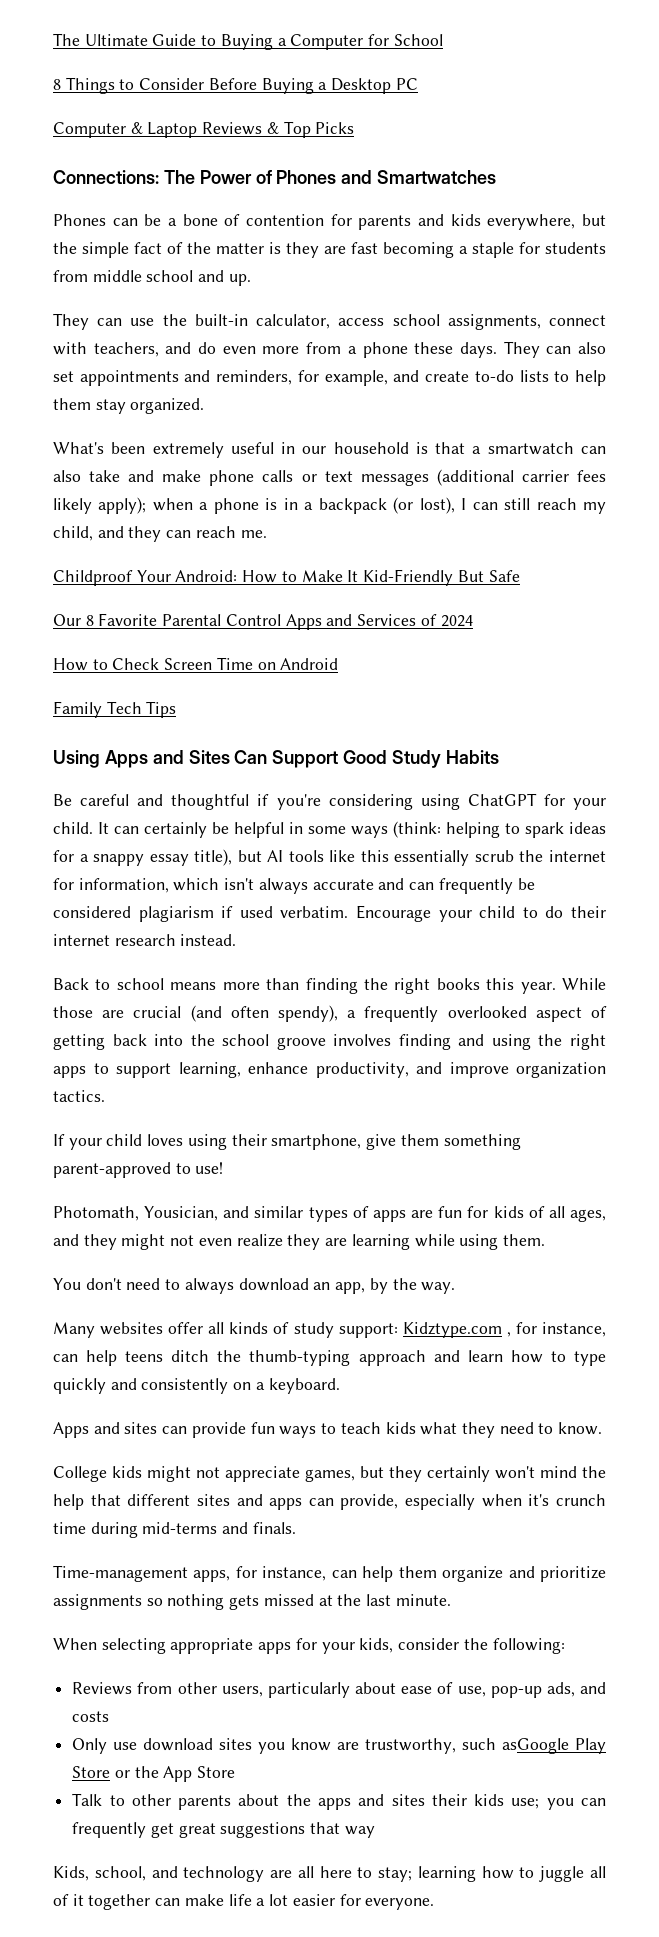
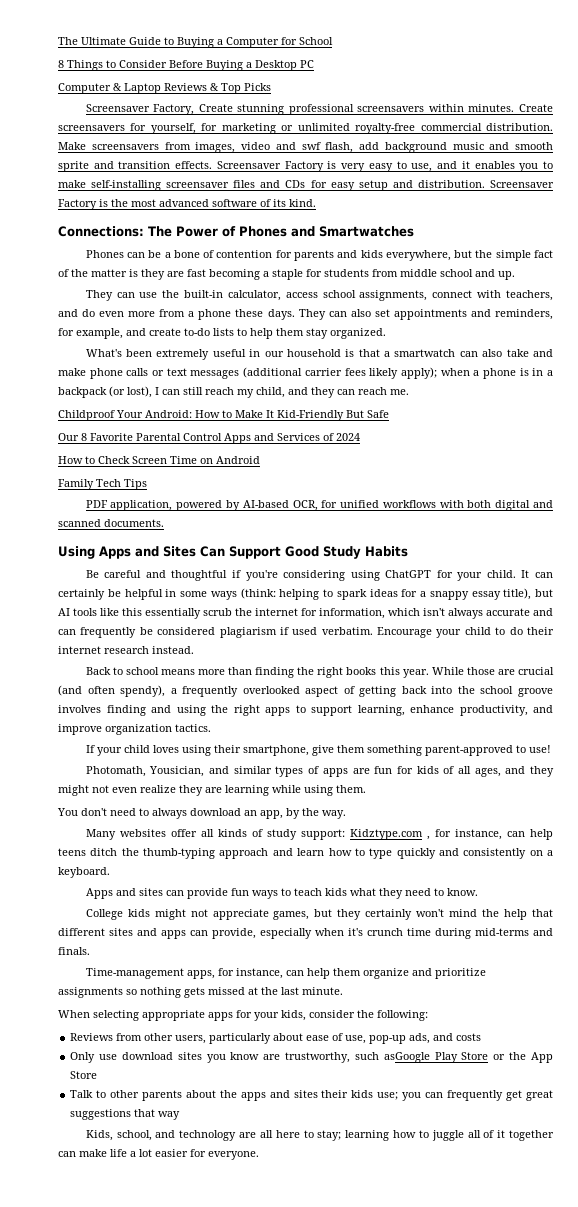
+ Screensaver Factory, Create stunning professional screensavers within minutes. Create screensavers for yourself, for marketing or unlimited royalty-free commercial distribution. Make screensavers from images, video and swf flash, add background music and smooth sprite and transition effects. Screensaver Factory is very easy to use, and it enables you to make self-installing screensaver files and CDs for easy setup and distribution. Screensaver Factory is the most advanced software of its kind.
+ PDF application, powered by AI-based OCR, for unified workflows with both digital and scanned documents.

